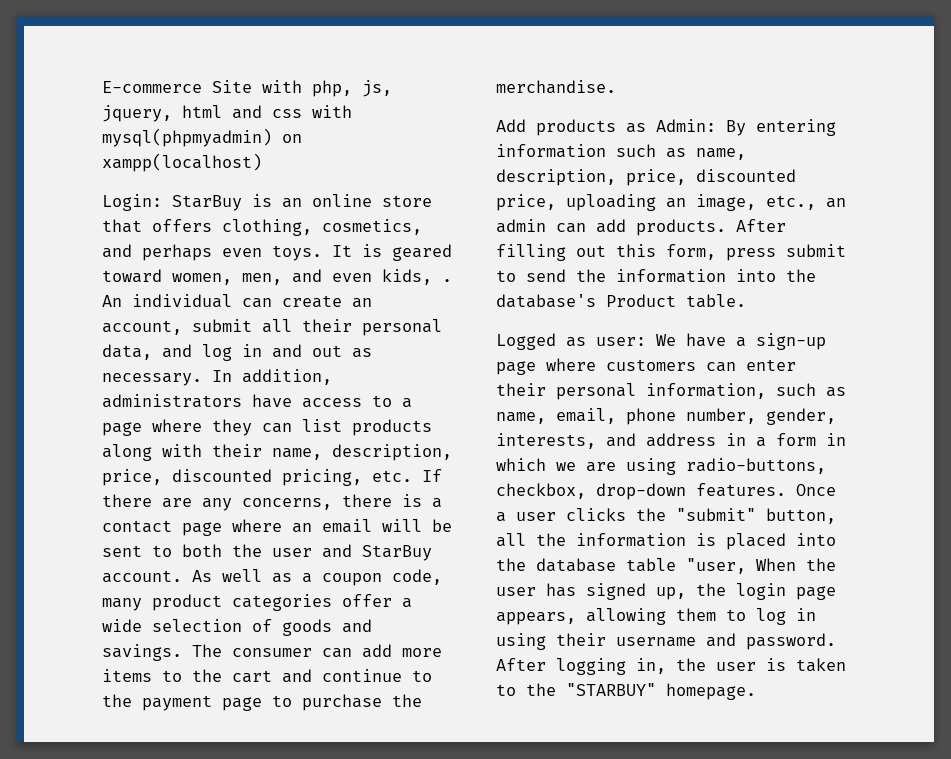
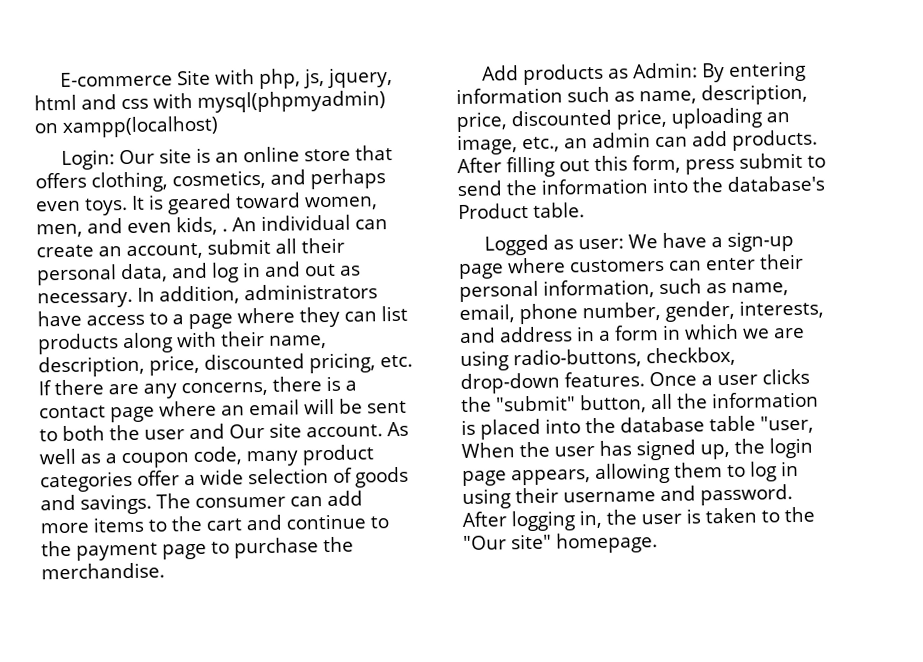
- Login: StarBuy is an online store that offers clothing, cosmetics, and perhaps even toys.
+ Login: Our site is an online store that offers clothing, cosmetics, and perhaps even toys.
- In addition, administrators have access to a page where they can list products along with their name, description, price, discounted pricing, etc. If there are any concerns, there is a contact page where an email will be sent to both the user and StarBuy account.
+ In addition, administrators have access to a page where they can list products along with their name, description, price, discounted pricing, etc. If there are any concerns, there is a contact page where an email will be sent to both the user and Our site account.
- After logging in, the user is taken to the "STARBUY" homepage.
+ After logging in, the user is taken to the "Our site" homepage.

